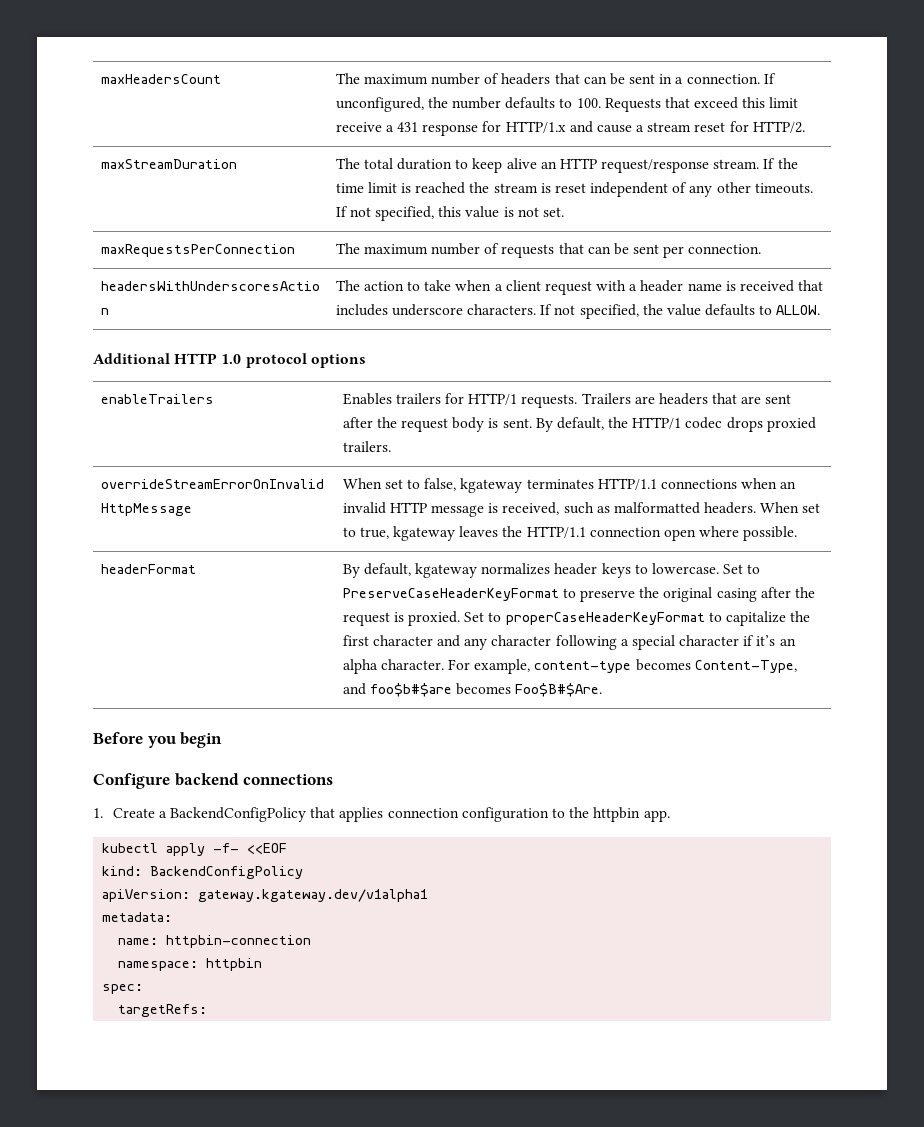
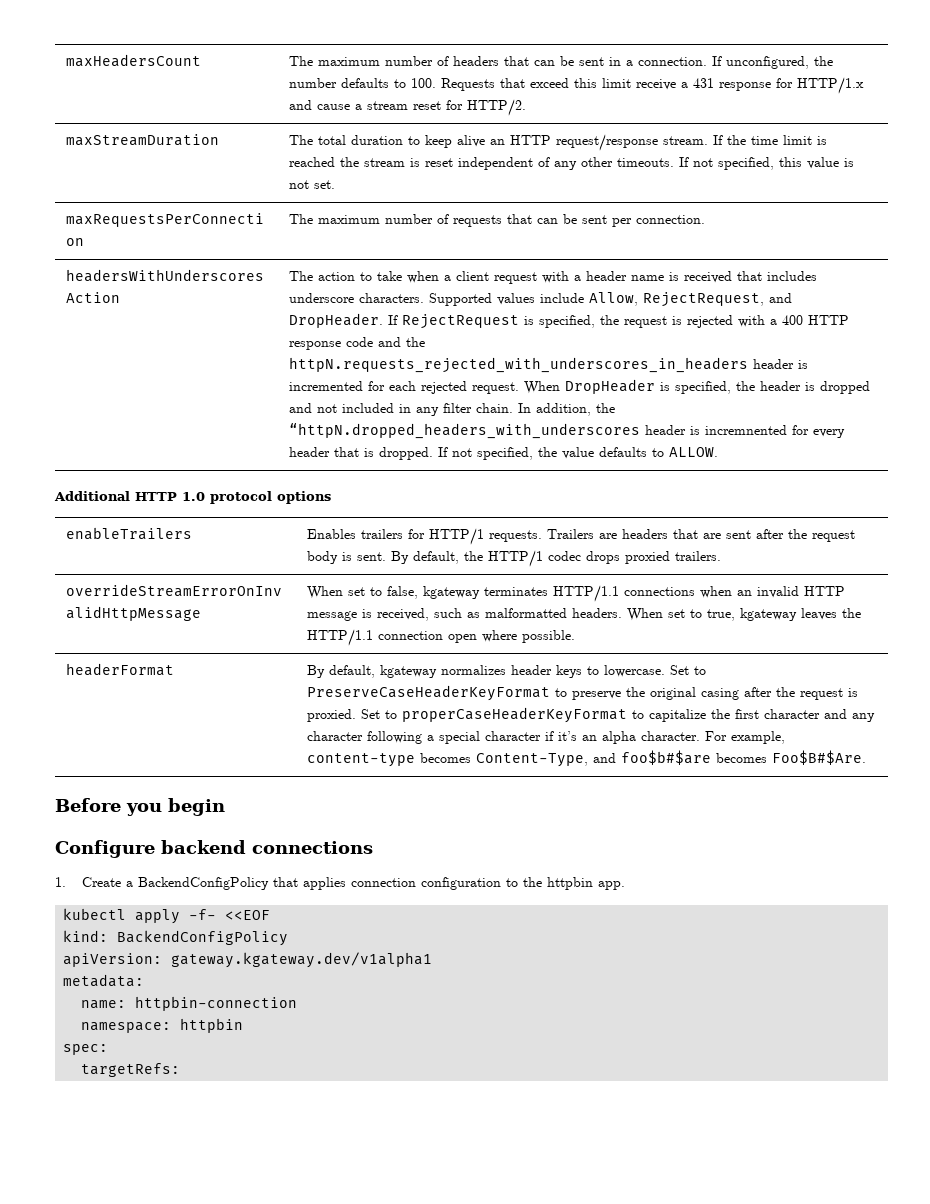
+ Supported values include Allow, RejectRequest, and DropHeader. If RejectRequest is specified, the request is rejected with a 400 HTTP response code and the httpN.requests_rejected_with_underscores_in_headers header is incremented for each rejected request. When DropHeader is specified, the header is dropped and not included in any filter chain. In addition, the “httpN.dropped_headers_with_underscores header is incremnented for every header that is dropped.

